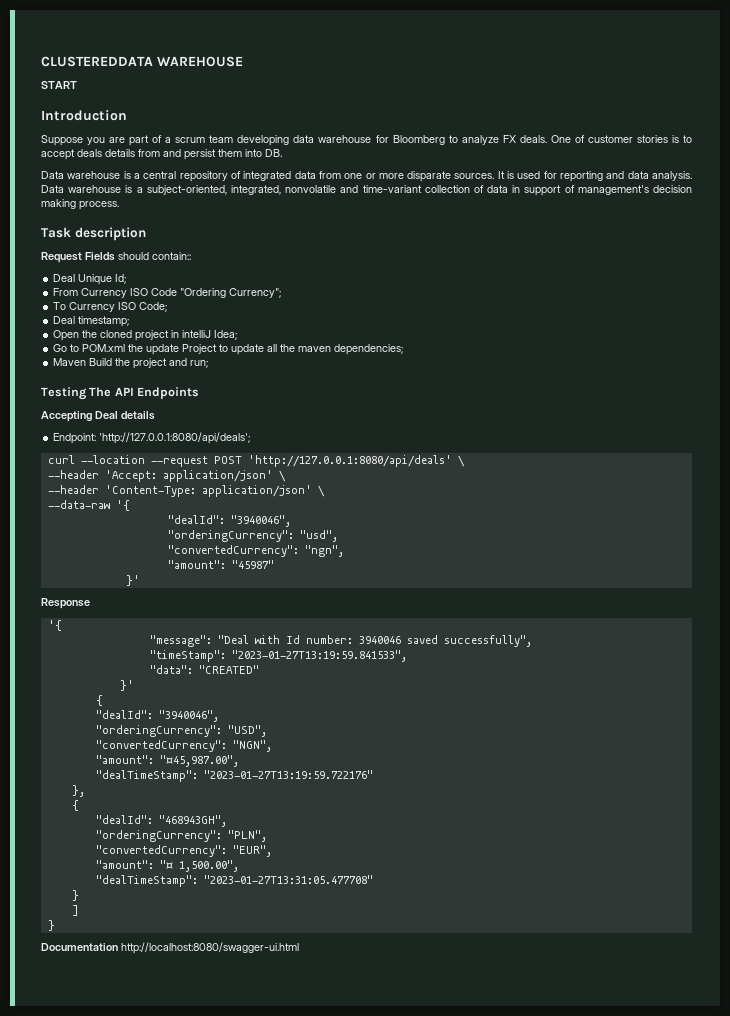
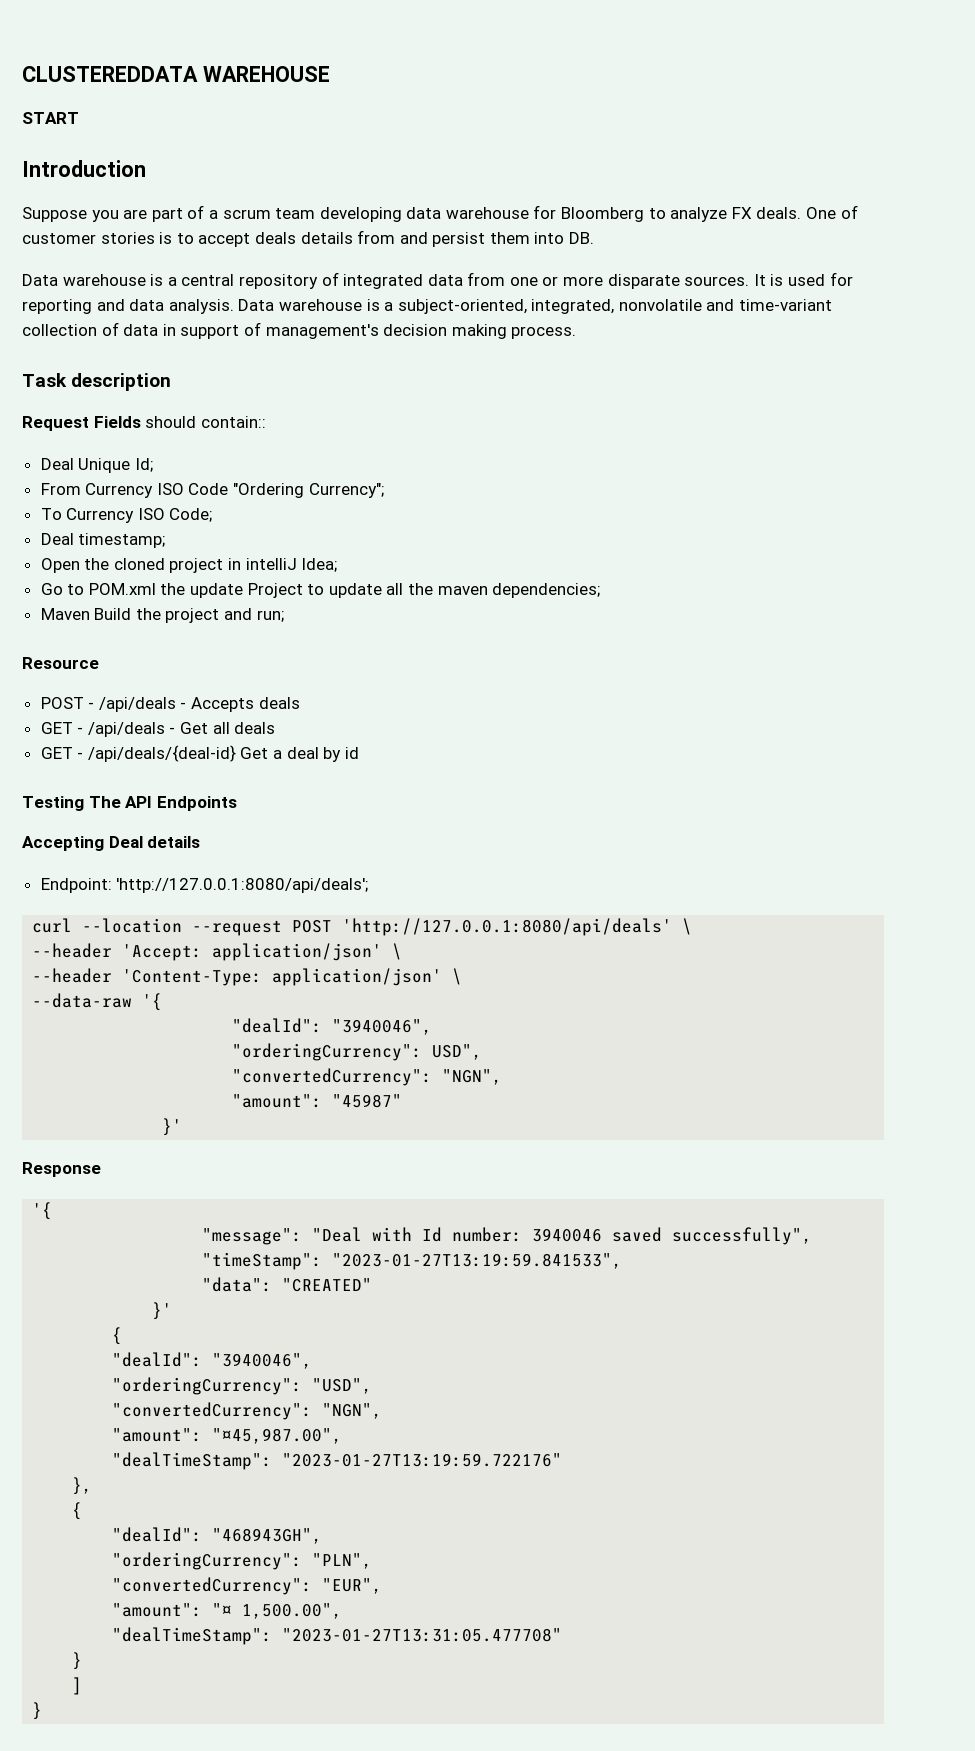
+ Resource
+ POST - /api/deals - Accepts deals
+ GET - /api/deals - Get all deals
+ GET - /api/deals/{deal-id} Get a deal by id
- "orderingCurrency": "usd",
- "convertedCurrency": "ngn",
+ "orderingCurrency": USD",
+ "convertedCurrency": "NGN",
- Documentation http://localhost:8080/swagger-ui.html

